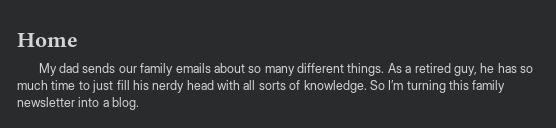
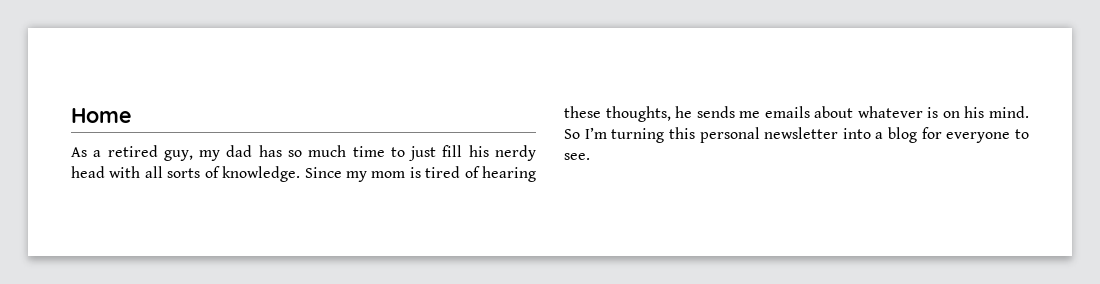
- My dad sends our family emails about so many different things. As a retired guy, he has so much time to just fill his nerdy head with all sorts of knowledge.
+ As a retired guy, my dad has so much time to just fill his nerdy head with all sorts of knowledge.
+ Since my mom is tired of hearing these thoughts, he sends me emails about whatever is on his mind.
- So I’m turning this family newsletter into a blog.
+ So I’m turning this personal newsletter into a blog for everyone to see.

